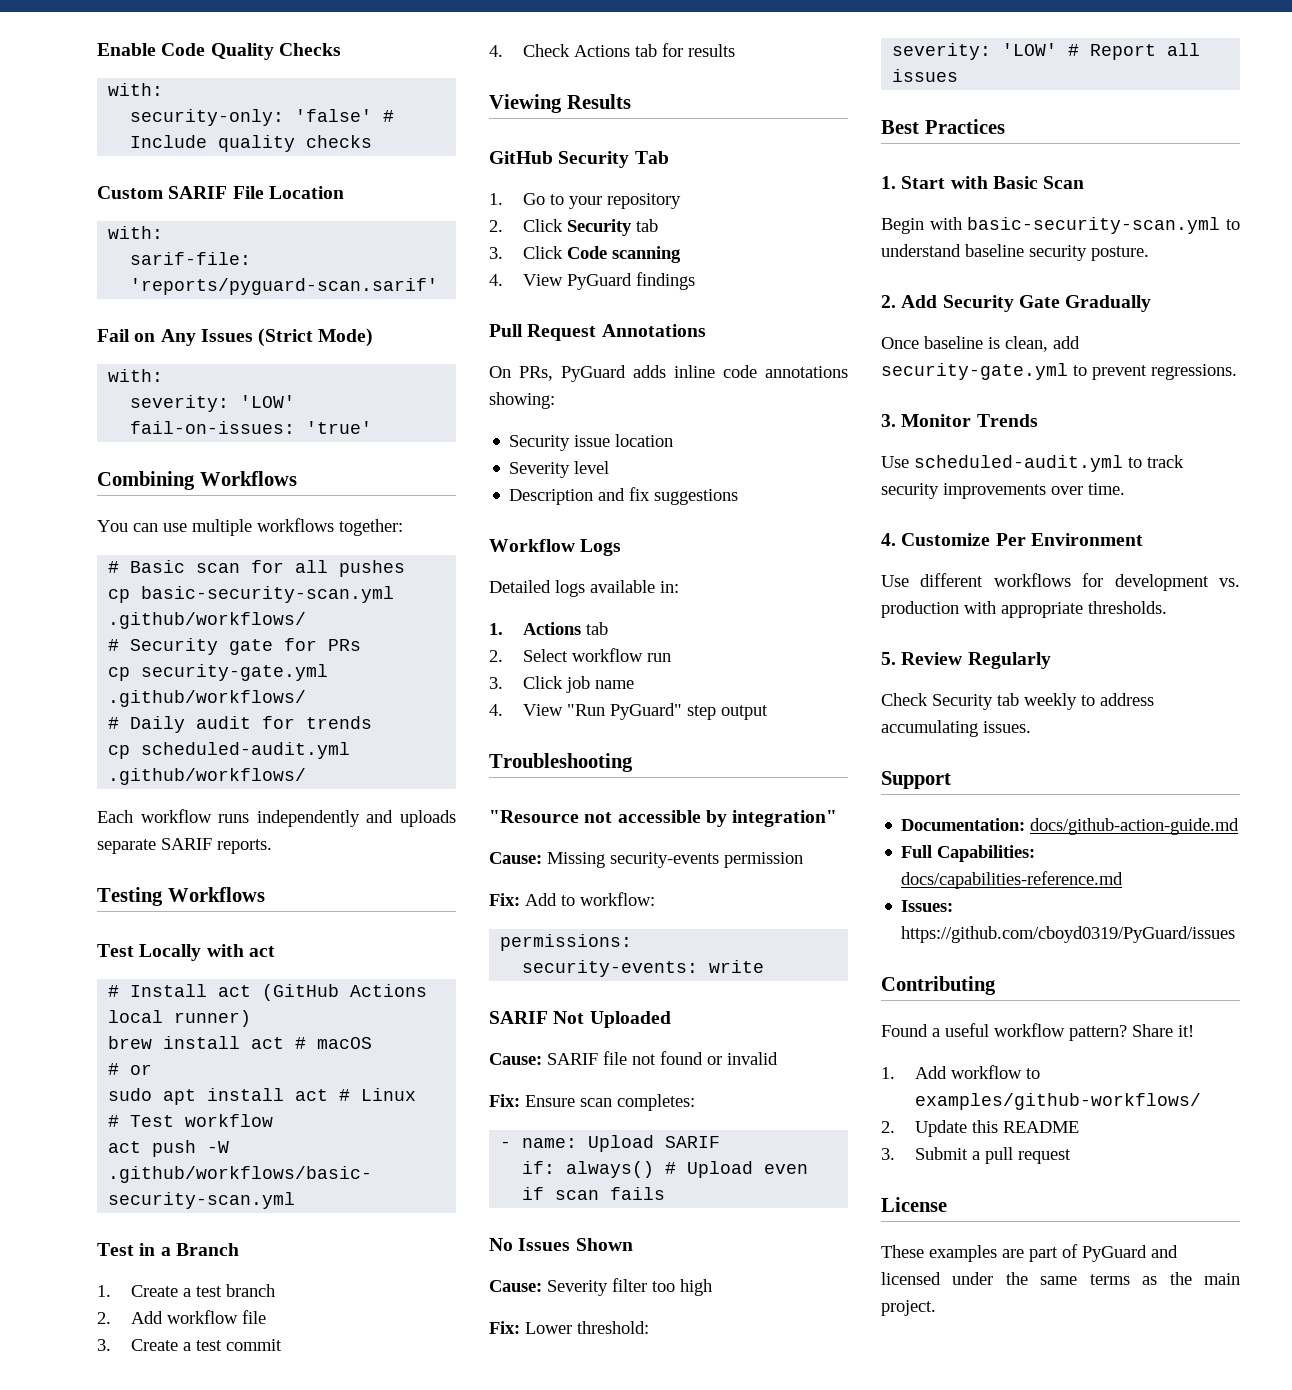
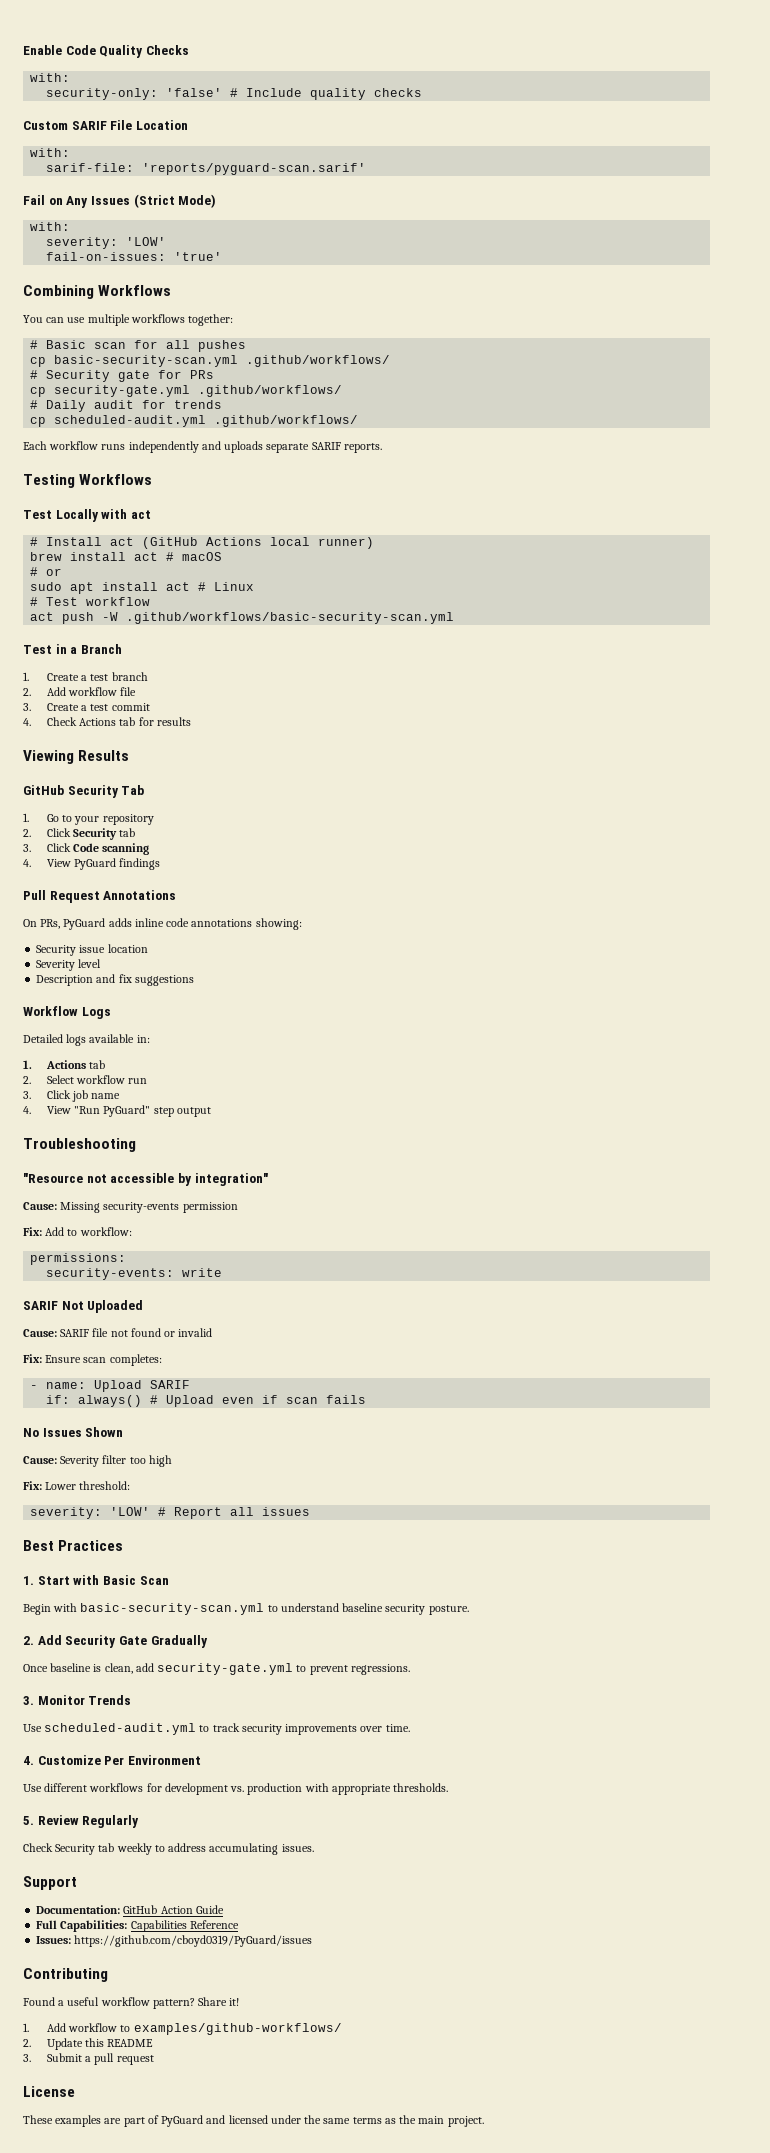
- Documentation: docs/github-action-guide.md
+ Documentation: GitHub Action Guide
- Full Capabilities: docs/capabilities-reference.md
+ Full Capabilities: Capabilities Reference

